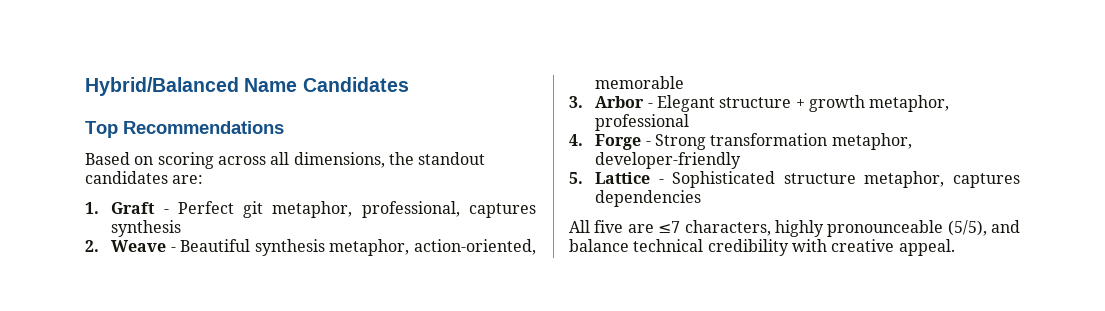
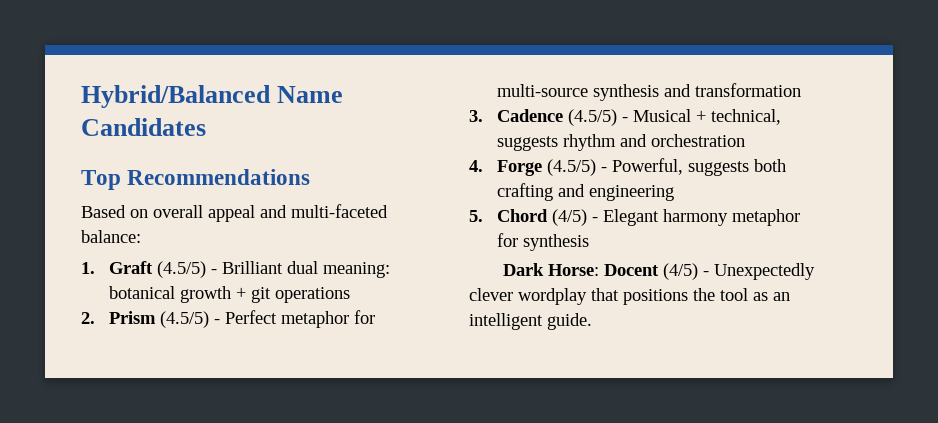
- Based on scoring across all dimensions, the standout candidates are:
- 1. Graft - Perfect git metaphor, professional, captures synthesis
- 2. Weave - Beautiful synthesis metaphor, action-oriented, memorable
- 3. Arbor - Elegant structure + growth metaphor, professional
- 4. Forge - Strong transformation metaphor, developer-friendly
- 5. Lattice - Sophisticated structure metaphor, captures dependencies
- All five are ≤7 characters, highly pronounceable (5/5), and balance technical credibility with creative appeal.
+ Based on overall appeal and multi-faceted balance:
+ 1. Graft (4.5/5) - Brilliant dual meaning: botanical growth + git operations
+ 2. Prism (4.5/5) - Perfect metaphor for multi-source synthesis and transformation
+ 3. Cadence (4.5/5) - Musical + technical, suggests rhythm and orchestration
+ 4. Forge (4.5/5) - Powerful, suggests both crafting and engineering
+ 5. Chord (4/5) - Elegant harmony metaphor for synthesis
+ Dark Horse: Docent (4/5) - Unexpectedly clever wordplay that positions the tool as an intelligent guide.

